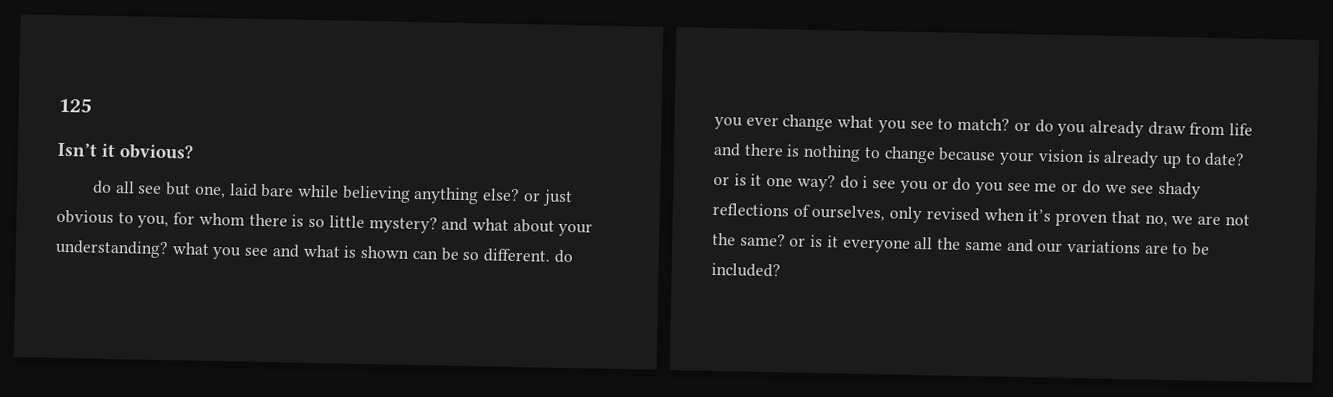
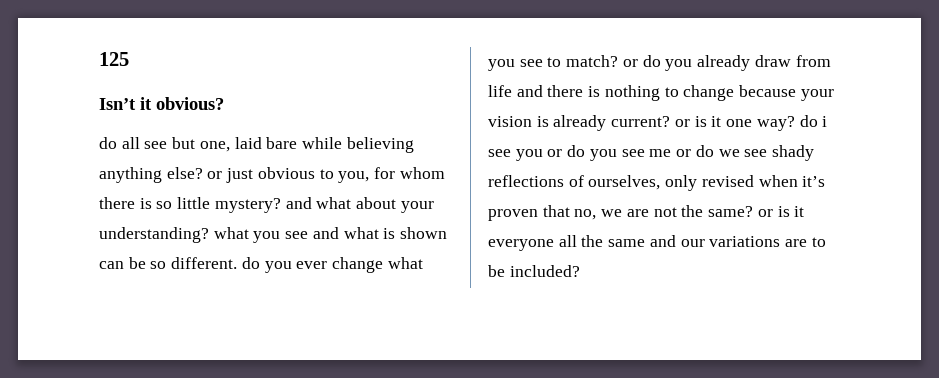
- do all see but one, laid bare while believing anything else? or just obvious to you, for whom there is so little mystery? and what about your understanding? what you see and what is shown can be so different. do you ever change what you see to match? or do you already draw from life and there is nothing to change because your vision is already up to date? or is it one way? do i see you or do you see me or do we see shady reflections of ourselves, only revised when it’s proven that no, we are not the same? or is it everyone all the same and our variations are to be included?
+ do all see but one, laid bare while believing anything else? or just obvious to you, for whom there is so little mystery? and what about your understanding? what you see and what is shown can be so different. do you ever change what you see to match? or do you already draw from life and there is nothing to change because your vision is already current? or is it one way? do i see you or do you see me or do we see shady reflections of ourselves, only revised when it’s proven that no, we are not the same? or is it everyone all the same and our variations are to be included?

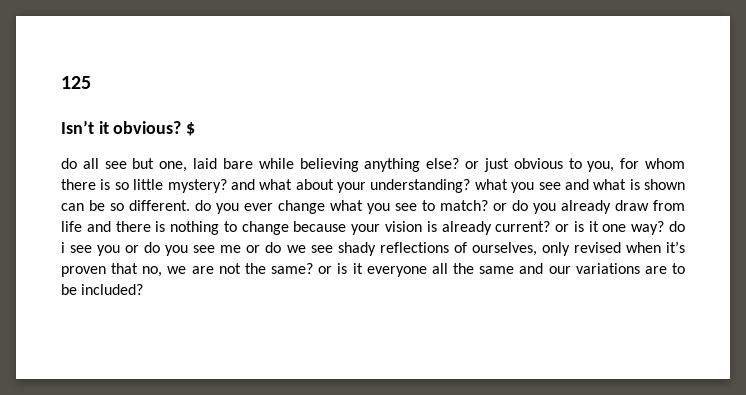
+ $

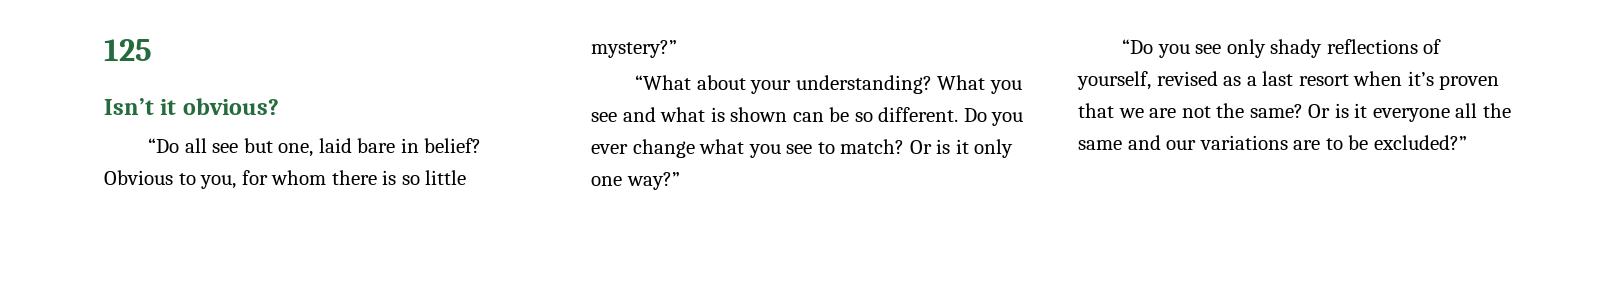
- Isn’t it obvious? $
- do all see but one, laid bare while believing anything else? or just obvious to you, for whom there is so little mystery? and what about your understanding? what you see and what is shown can be so different. do you ever change what you see to match? or do you already draw from life and there is nothing to change because your vision is already current? or is it one way? do i see you or do you see me or do we see shady reflections of ourselves, only revised when it’s proven that no, we are not the same? or is it everyone all the same and our variations are to be included?
+ Isn’t it obvious?
+ “Do all see but one, laid bare in belief? Obvious to you, for whom there is so little mystery?”
+ “What about your understanding? What you see and what is shown can be so different. Do you ever change what you see to match? Or is it only one way?”
+ “Do you see only shady reflections of yourself, revised as a last resort when it’s proven that we are not the same? Or is it everyone all the same and our variations are to be excluded?”

